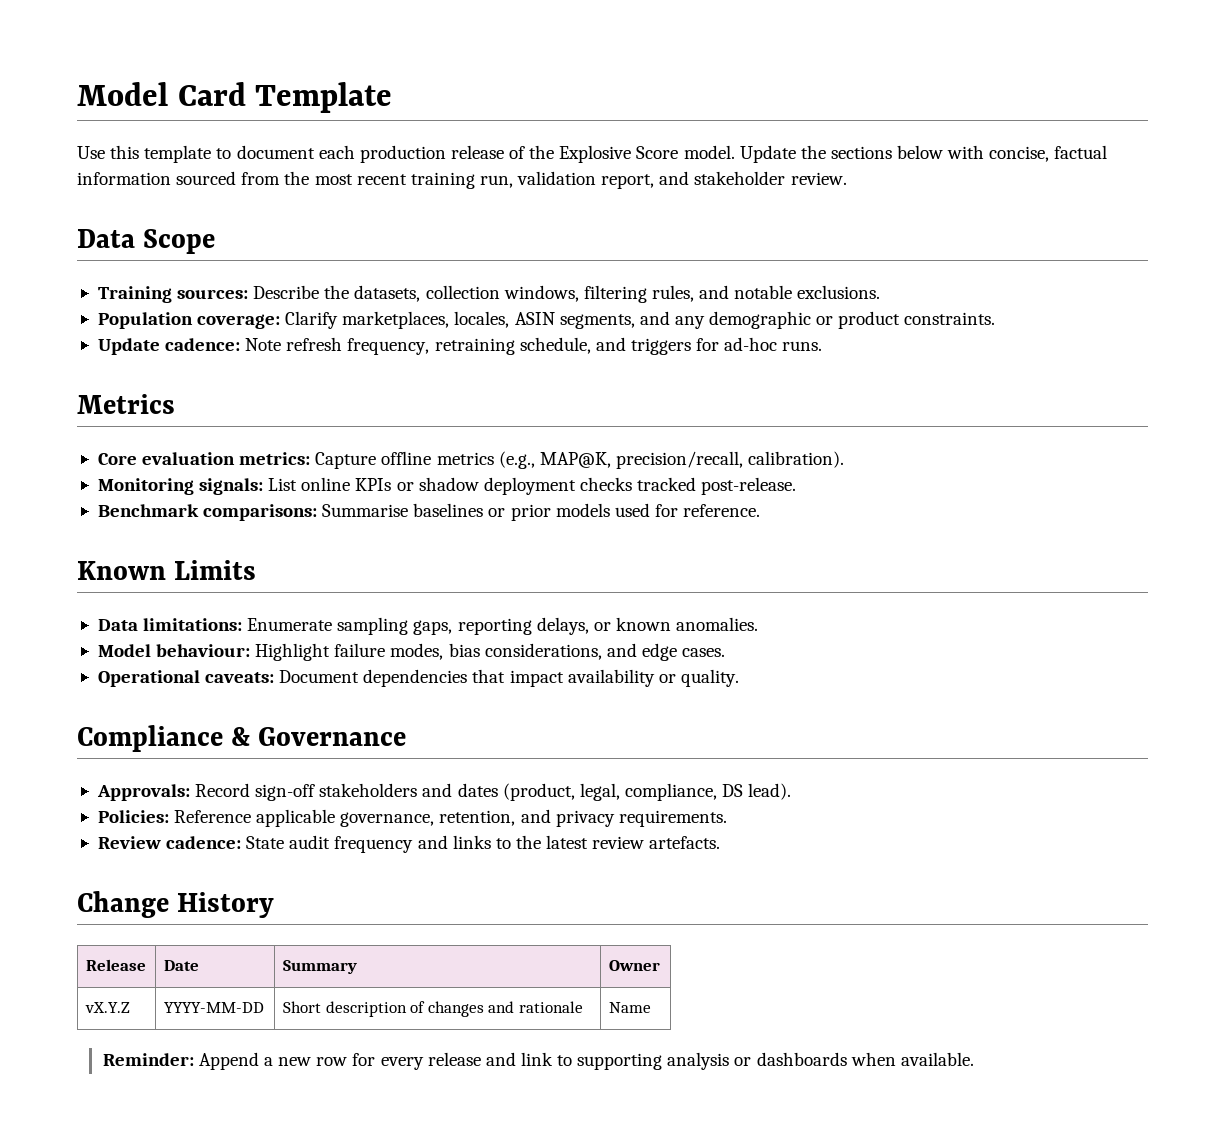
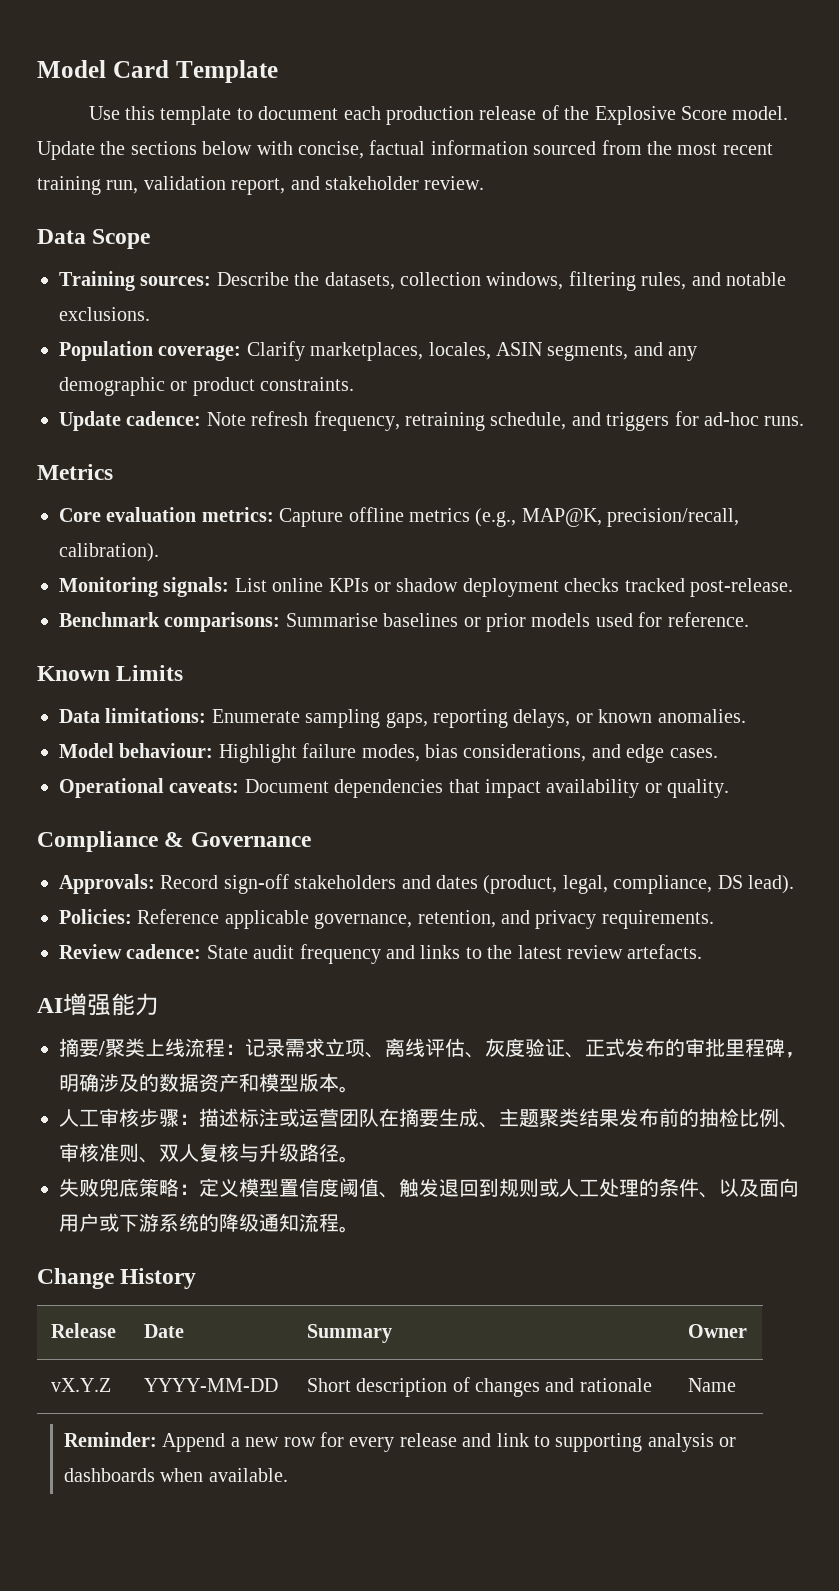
+ AI增强能力
+ 摘要/聚类上线流程：记录需求立项、离线评估、灰度验证、正式发布的审批里程碑，明确涉及的数据资产和模型版本。
+ 人工审核步骤：描述标注或运营团队在摘要生成、主题聚类结果发布前的抽检比例、审核准则、双人复核与升级路径。
+ 失败兜底策略：定义模型置信度阈值、触发退回到规则或人工处理的条件、以及面向用户或下游系统的降级通知流程。

